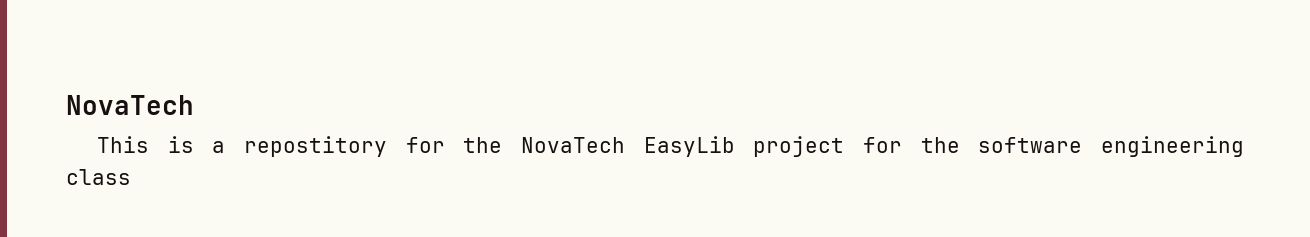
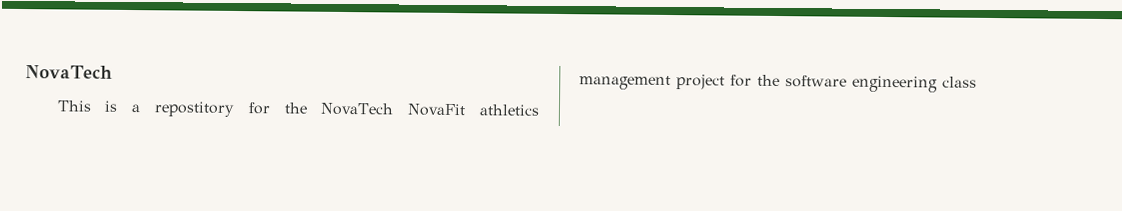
- This is a repostitory for the NovaTech EasyLib project for the software engineering class
+ This is a repostitory for the NovaTech NovaFit athletics management project for the software engineering class

